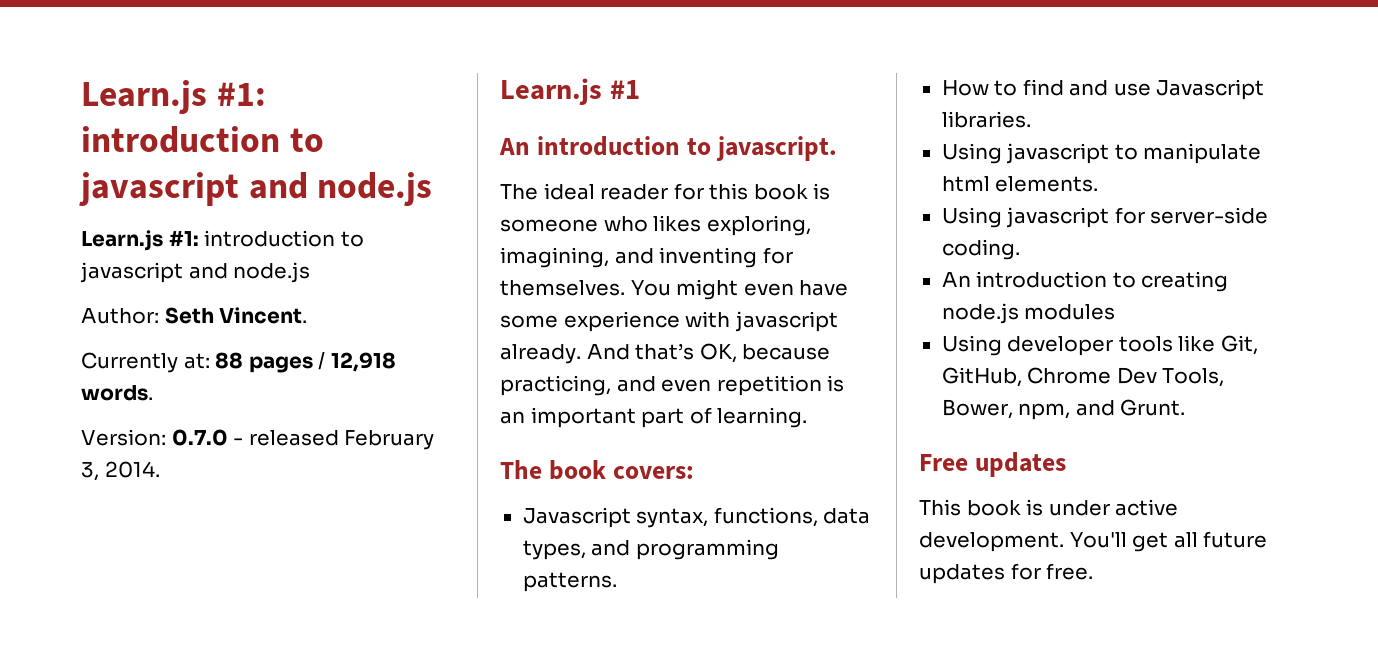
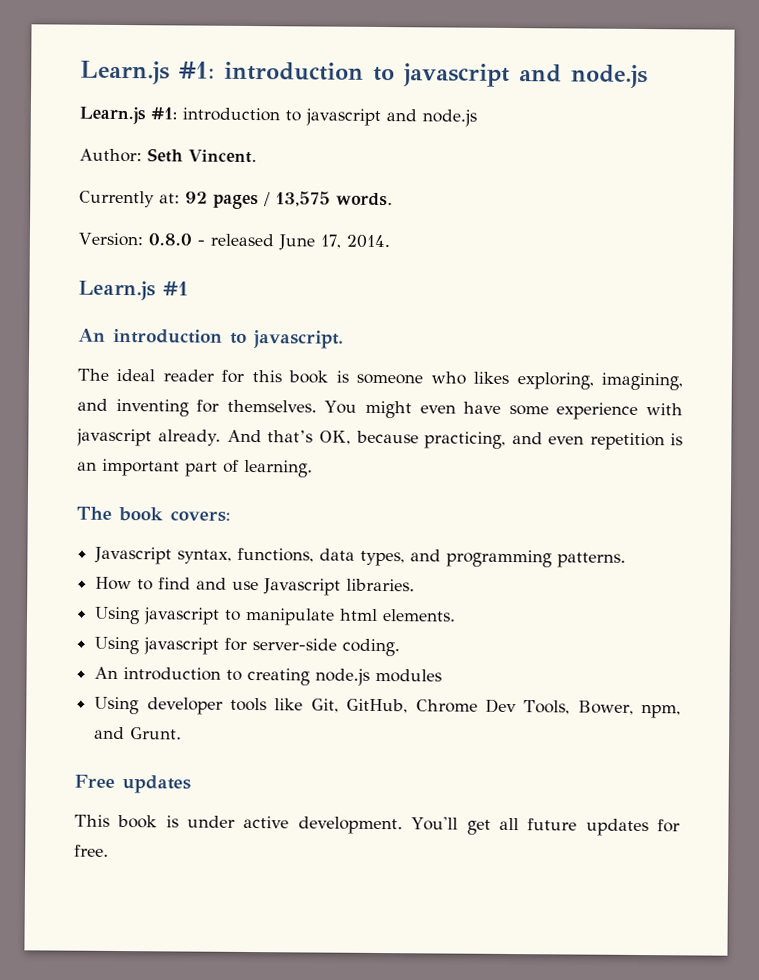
- Currently at: 88 pages / 12,918 words.
+ Currently at: 92 pages / 13,575 words.
- Version: 0.7.0 - released February 3, 2014.
+ Version: 0.8.0 - released June 17, 2014.

